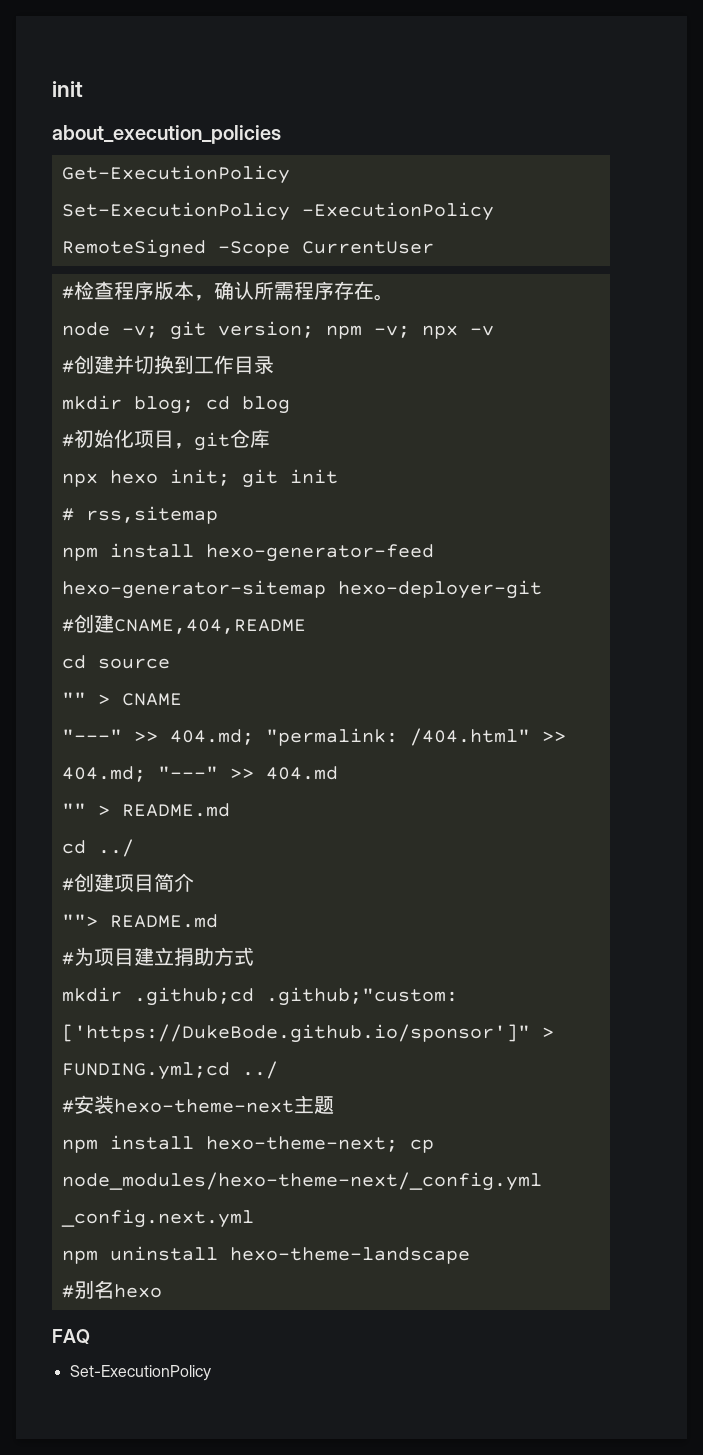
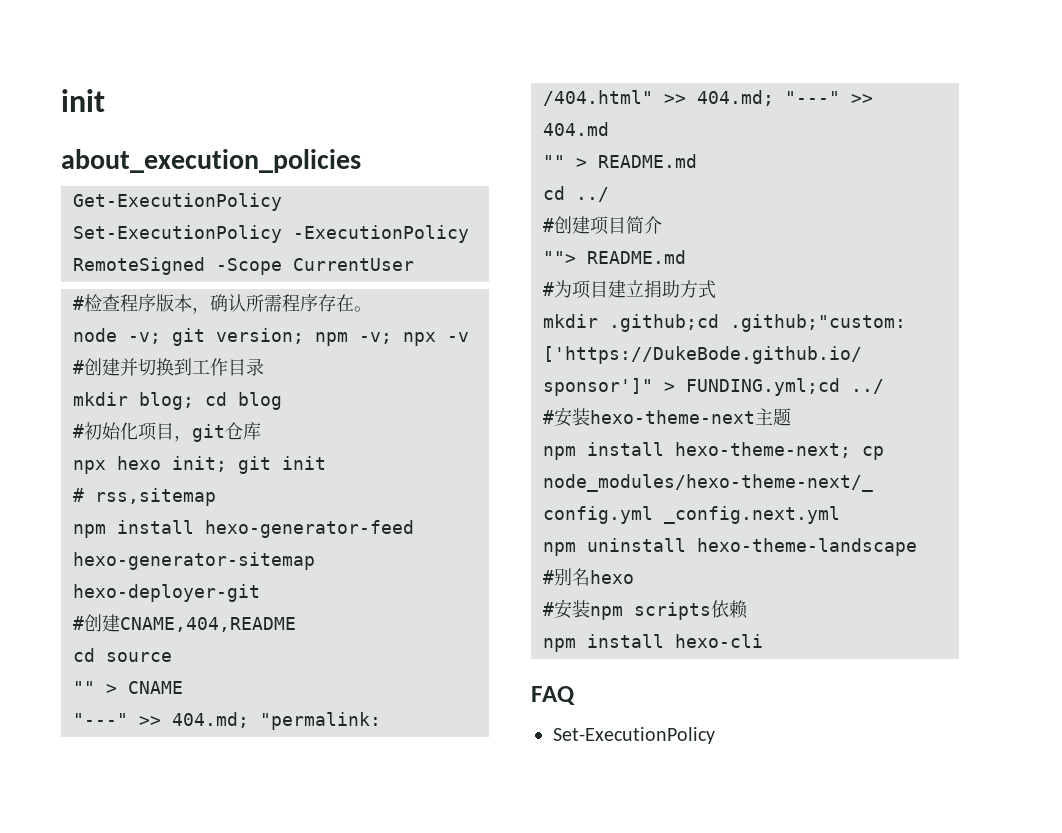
+ #安装npm scripts依赖
+ npm install hexo-cli

